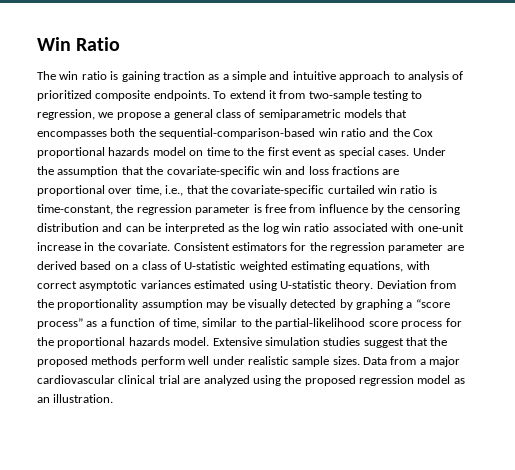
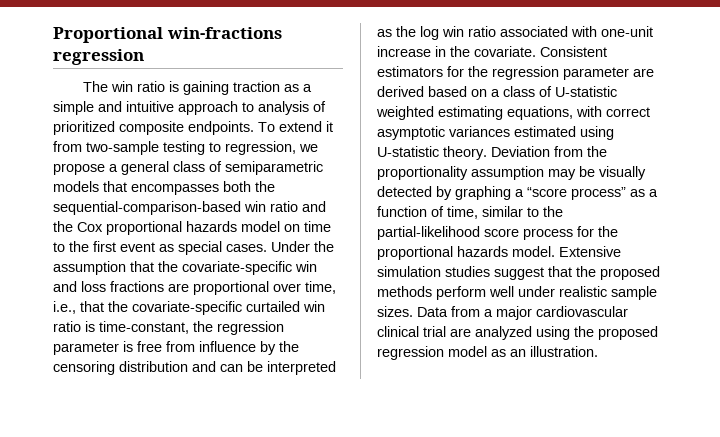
- Win Ratio
+ Proportional win-fractions regression

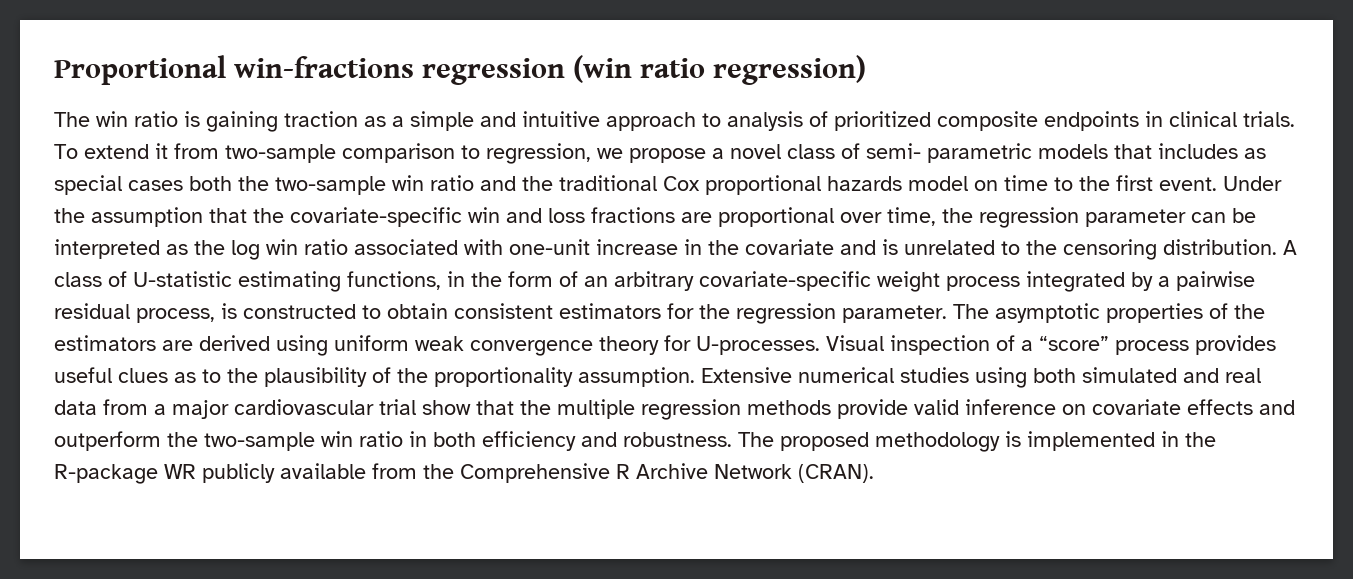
- Proportional win-fractions regression
+ Proportional win-fractions regression (win ratio regression)
- The win ratio is gaining traction as a simple and intuitive approach to analysis of prioritized composite endpoints.
+ The win ratio is gaining traction as a simple and intuitive approach to analysis of prioritized composite endpoints in clinical trials.
- To extend it from two-sample testing to regression, we propose a general class of semiparametric models that encompasses both the sequential-comparison-based win ratio and the Cox proportional hazards model on time to the first event as special cases.
+ To extend it from two-sample comparison to regression, we propose a novel class of semi- parametric models that includes as special cases both the two-sample win ratio and the traditional Cox proportional hazards model on time to the first event.
- Under the assumption that the covariate-specific win and loss fractions are proportional over time, i.e., that the covariate-specific curtailed win ratio is time-constant, the regression parameter is free from influence by the censoring distribution and can be interpreted as the log win ratio associated with one-unit increase in the covariate. Consistent estimators for the regression parameter are derived based on a class of U-statistic weighted estimating equations, with correct asymptotic variances estimated using U-statistic theory. Deviation from the proportionality assumption may be visually detected by graphing a “score process” as a function of time, similar to the partial-likelihood score process for the proportional hazards model. Extensive simulation studies suggest that the proposed methods perform well under realistic sample sizes. Data from a major cardiovascular clinical trial are analyzed using the proposed regression model as an illustration.
+ Under the assumption that the covariate-specific win and loss fractions are proportional over time, the regression parameter can be interpreted as the log win ratio associated with one-unit increase in the covariate and is unrelated to the censoring distribution. A class of U-statistic estimating functions, in the form of an arbitrary covariate-specific weight process integrated by a pairwise residual process, is constructed to obtain consistent estimators for the regression parameter. The asymptotic properties of the estimators are derived using uniform weak convergence theory for U-processes. Visual inspection of a “score” process provides useful clues as to the plausibility of the proportionality assumption. Extensive numerical studies using both simulated and real data from a major cardiovascular trial show that the multiple regression methods provide valid inference on covariate effects and outperform the two-sample win ratio in both efficiency and robustness. The proposed methodology is implemented in the R-package WR publicly available from the Comprehensive R Archive Network (CRAN).

